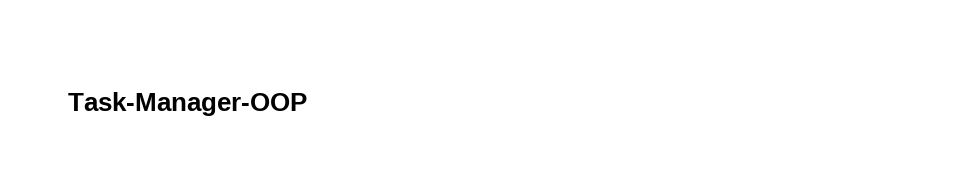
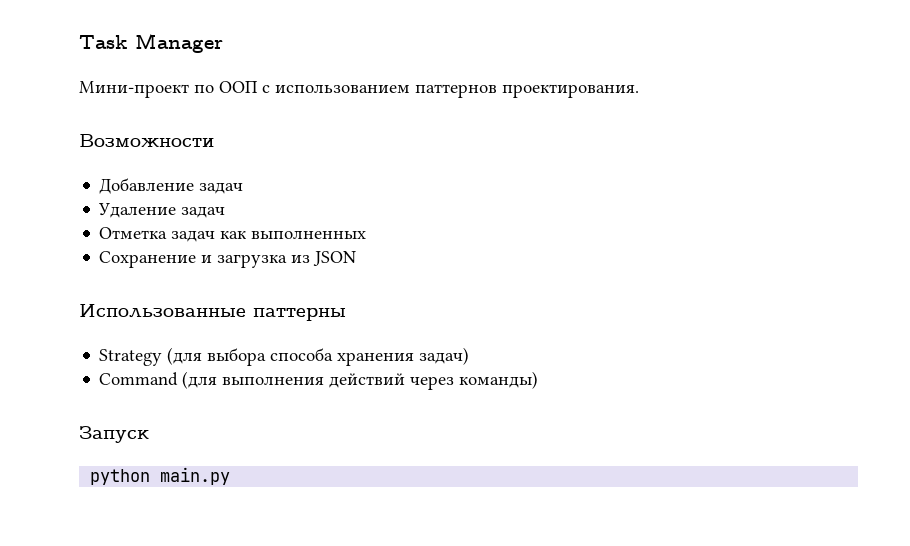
- Task-Manager-OOP
+ Task Manager
+ Мини-проект по ООП с использованием паттернов проектирования.
+ Возможности
+ Добавление задач
+ Удаление задач
+ Отметка задач как выполненных
+ Сохранение и загрузка из JSON
+ Использованные паттерны
+ Strategy (для выбора способа хранения задач)
+ Command (для выполнения действий через команды)
+ Запуск
+ python main.py

